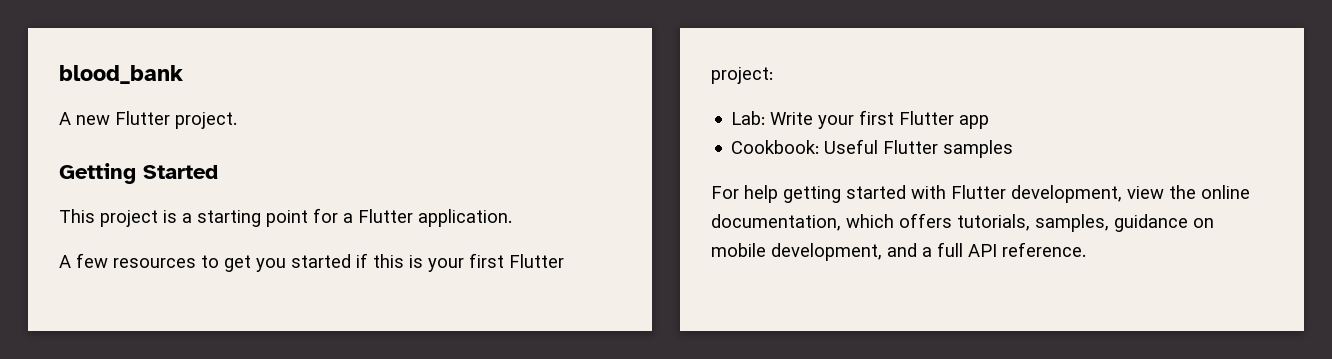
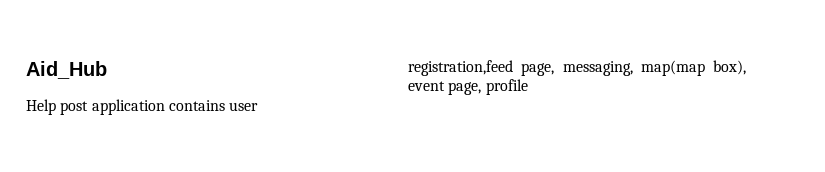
- blood_bank
- A new Flutter project.
- Getting Started
- This project is a starting point for a Flutter application.
- A few resources to get you started if this is your first Flutter project:
- Lab: Write your first Flutter app
- Cookbook: Useful Flutter samples
- For help getting started with Flutter development, view the online documentation, which offers tutorials, samples, guidance on mobile development, and a full API reference.
+ Aid_Hub
+ Help post application contains user registration,feed page, messaging, map(map box), event page, profile

